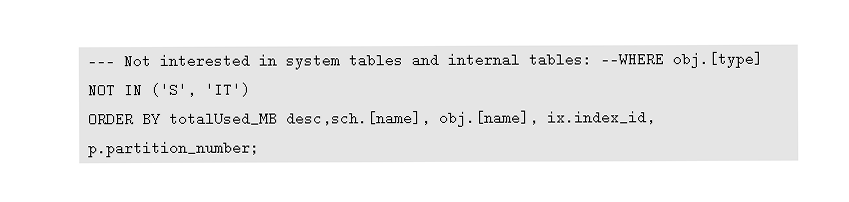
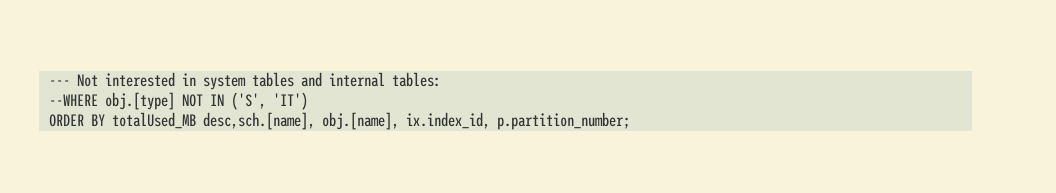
- --- Not interested in system tables and internal tables: --WHERE obj.[type] NOT IN ('S', 'IT')
+ --- Not interested in system tables and internal tables:
+ --WHERE obj.[type] NOT IN ('S', 'IT')

